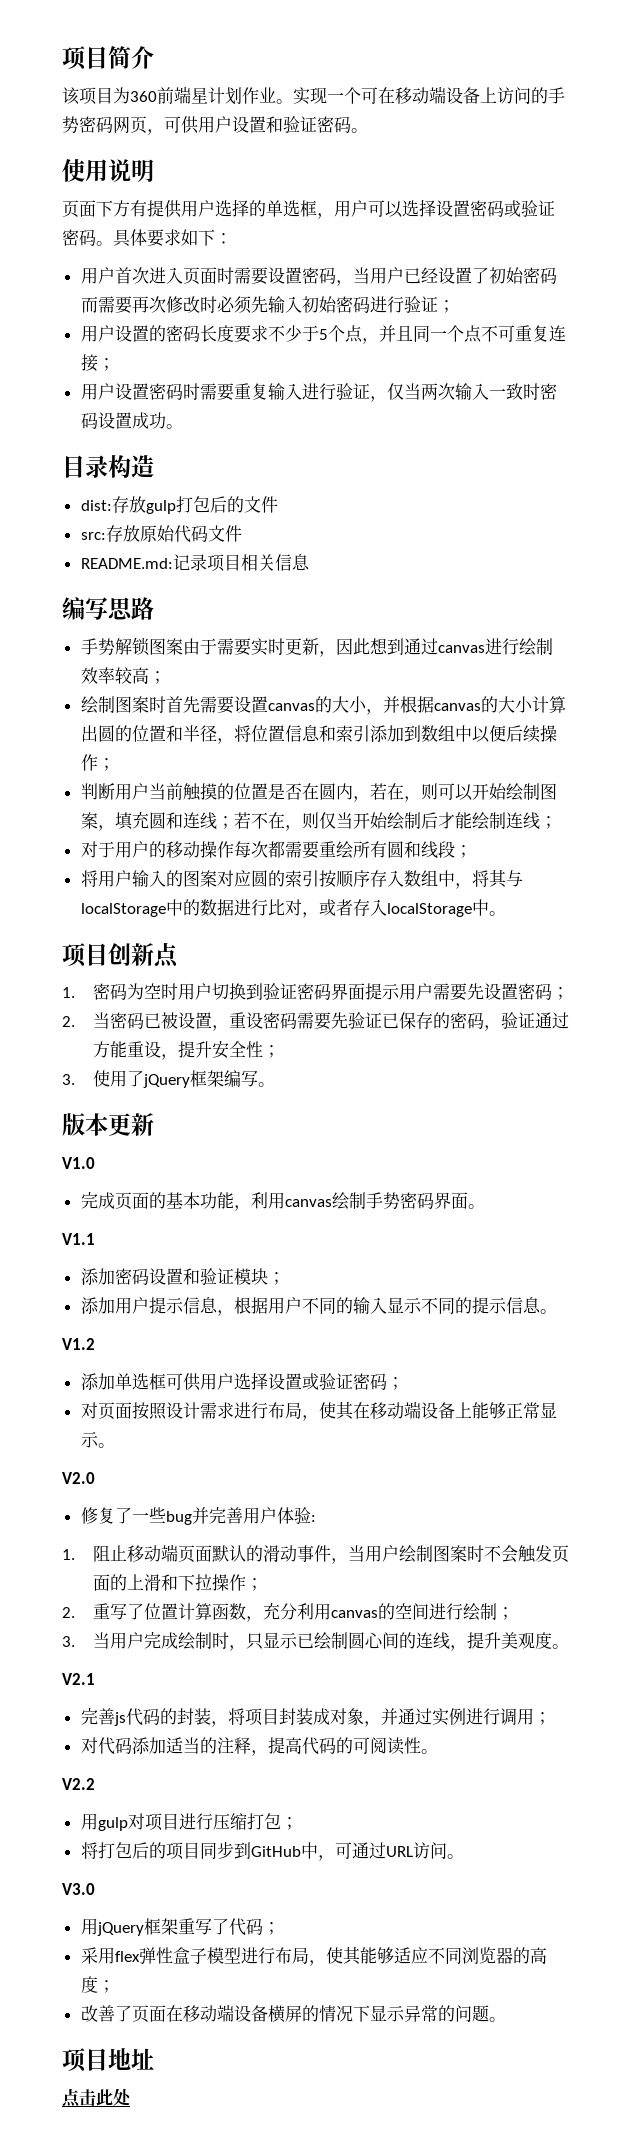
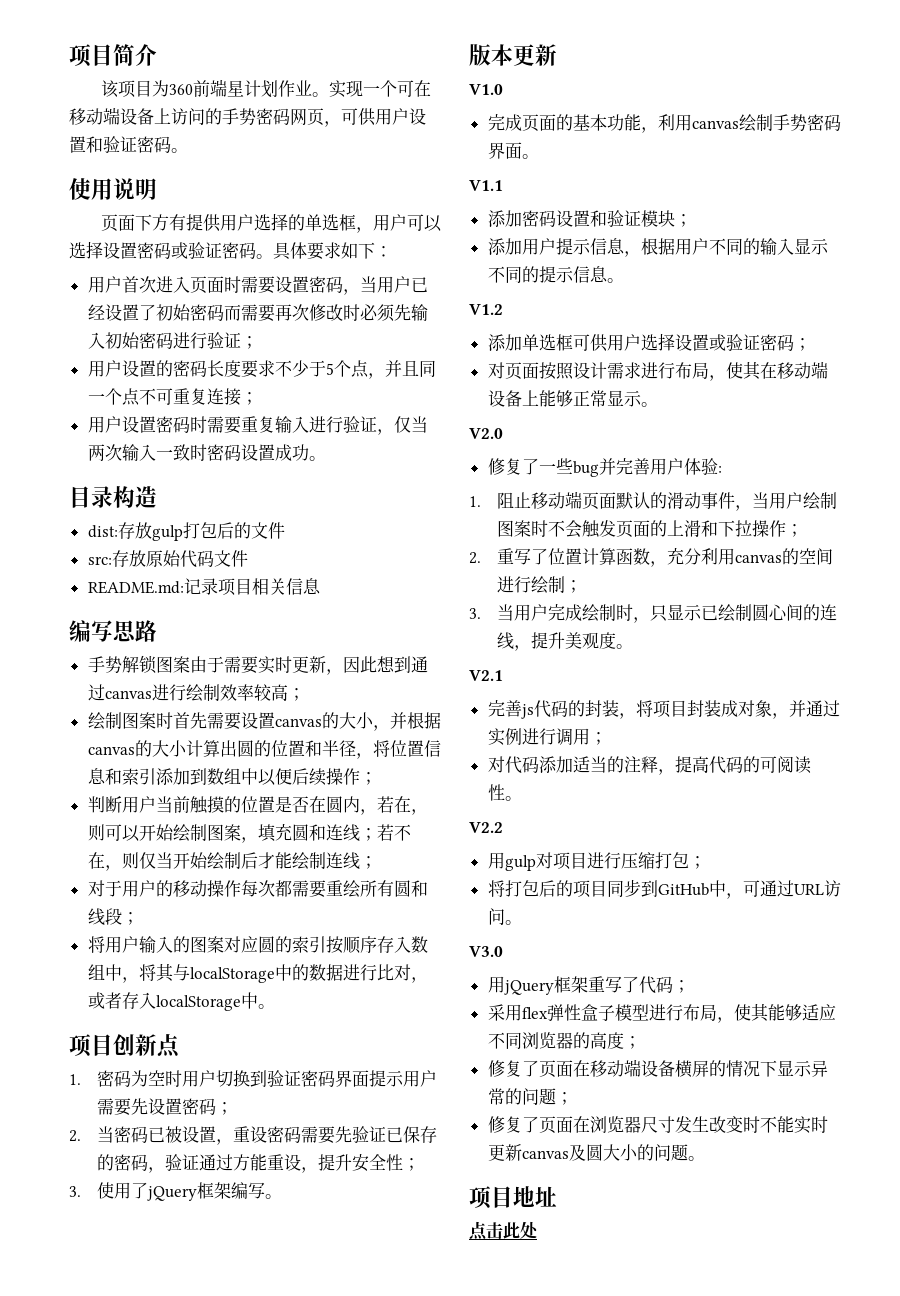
- 改善了页面在移动端设备横屏的情况下显示异常的问题。
+ 修复了页面在移动端设备横屏的情况下显示异常的问题；
+ 修复了页面在浏览器尺寸发生改变时不能实时更新canvas及圆大小的问题。

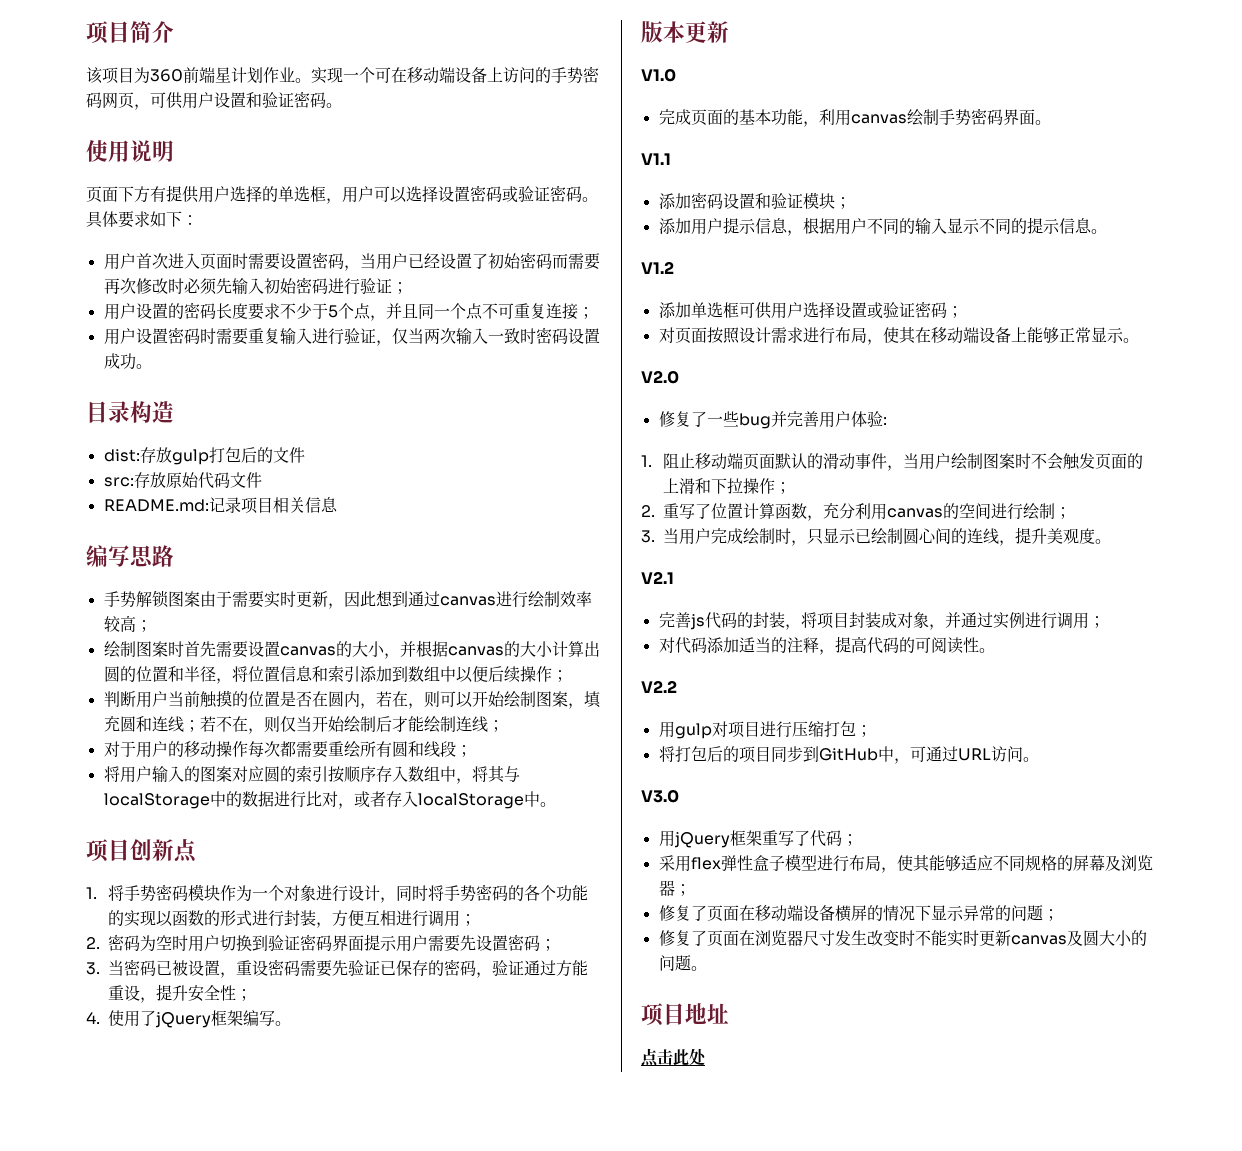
- 1.密码为空时用户切换到验证密码界面提示用户需要先设置密码；
+ 1.将手势密码模块作为一个对象进行设计，同时将手势密码的各个功能的实现以函数的形式进行封装，方便互相进行调用；
+ 2.密码为空时用户切换到验证密码界面提示用户需要先设置密码；
- 2.当密码已被设置，重设密码需要先验证已保存的密码，验证通过方能重设，提升安全性；
+ 3.当密码已被设置，重设密码需要先验证已保存的密码，验证通过方能重设，提升安全性；
- 3.使用了jQuery框架编写。
+ 4.使用了jQuery框架编写。
- 采用flex弹性盒子模型进行布局，使其能够适应不同浏览器的高度；
+ 采用flex弹性盒子模型进行布局，使其能够适应不同规格的屏幕及浏览器；

